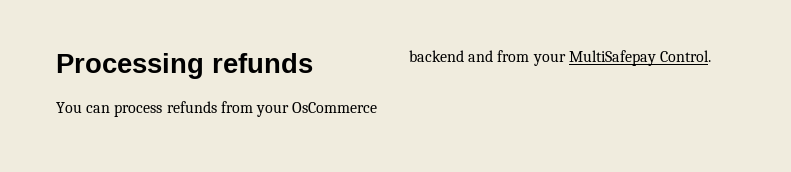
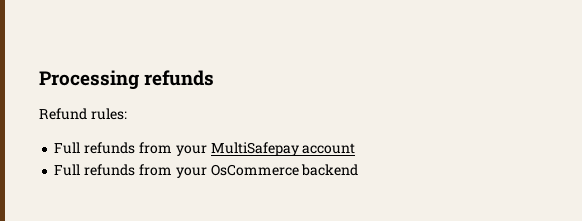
- You can process refunds from your OsCommerce backend and from your MultiSafepay Control.
+ Refund rules:
+ Full refunds from your MultiSafepay account
+ Full refunds from your OsCommerce backend

